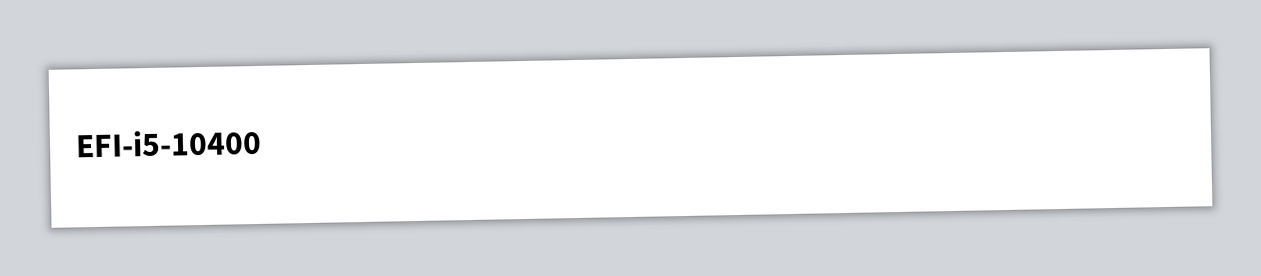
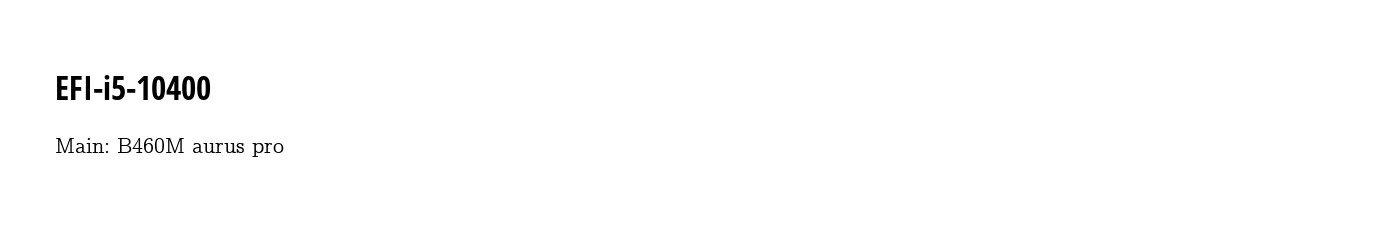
+ Main: B460M aurus pro

